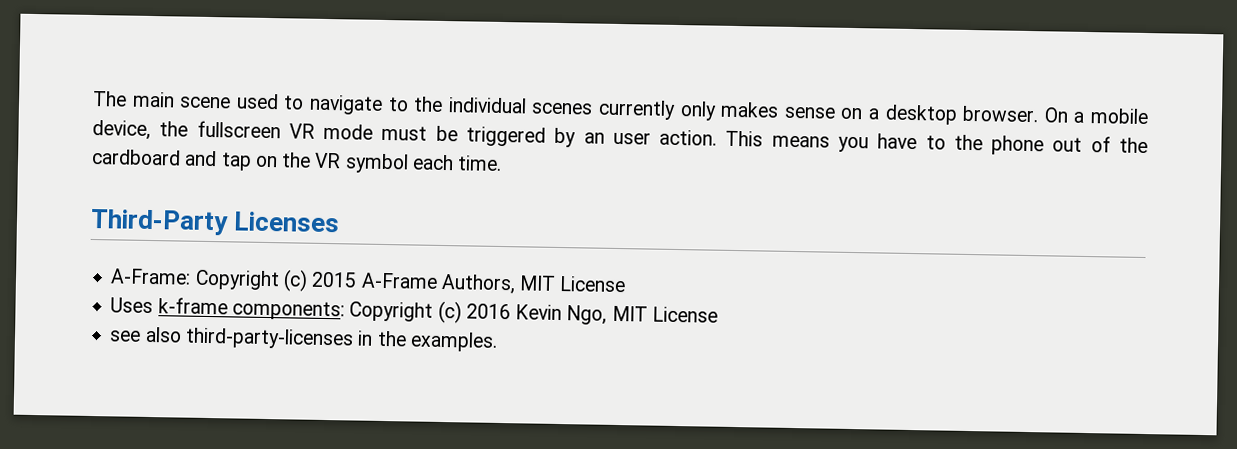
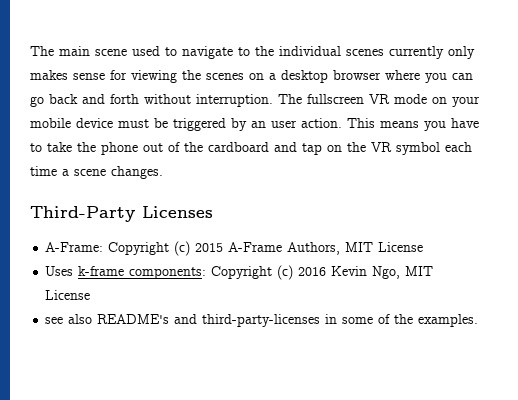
- The main scene used to navigate to the individual scenes currently only makes sense on a desktop browser. On a mobile device, the fullscreen VR mode must be triggered by an user action.
+ The main scene used to navigate to the individual scenes currently only makes sense for viewing the scenes on a desktop browser where you can go back and forth without interruption. The fullscreen VR mode on your mobile device must be triggered by an user action.
- This means you have to the phone out of the cardboard and tap on the VR symbol each time.
+ This means you have to take the phone out of the cardboard and tap on the VR symbol each time a scene changes.
- see also third-party-licenses in the examples.
+ see also README's and third-party-licenses in some of the examples.

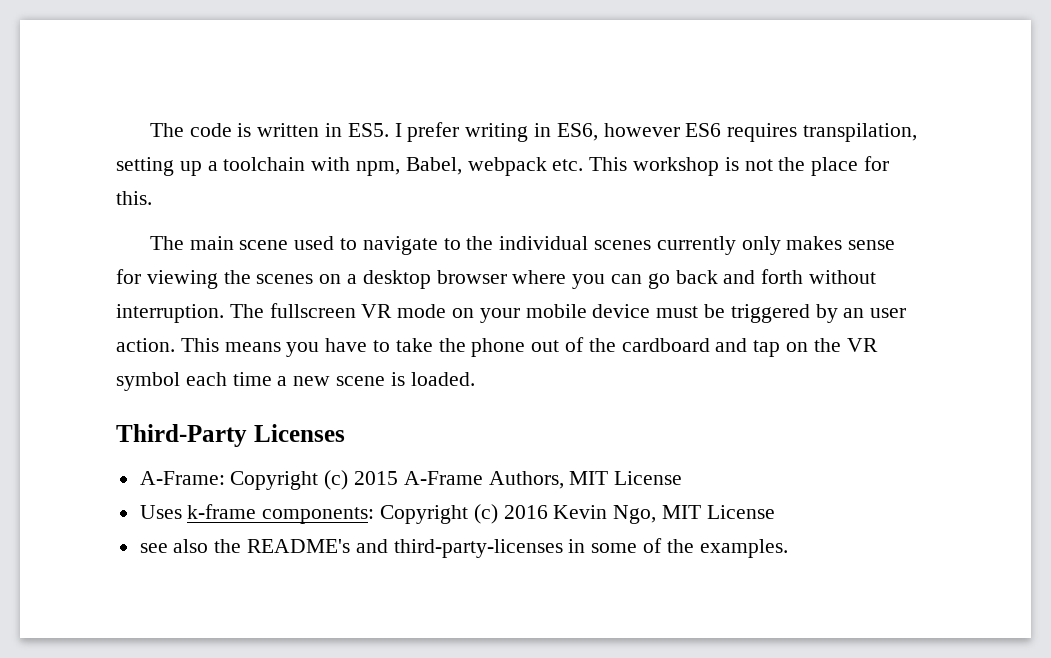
+ The code is written in ES5. I prefer writing in ES6, however ES6 requires transpilation, setting up a toolchain with npm, Babel, webpack etc. This workshop is not the place for this.
- This means you have to take the phone out of the cardboard and tap on the VR symbol each time a scene changes.
+ This means you have to take the phone out of the cardboard and tap on the VR symbol each time a new scene is loaded.
- see also README's and third-party-licenses in some of the examples.
+ see also the README's and third-party-licenses in some of the examples.

